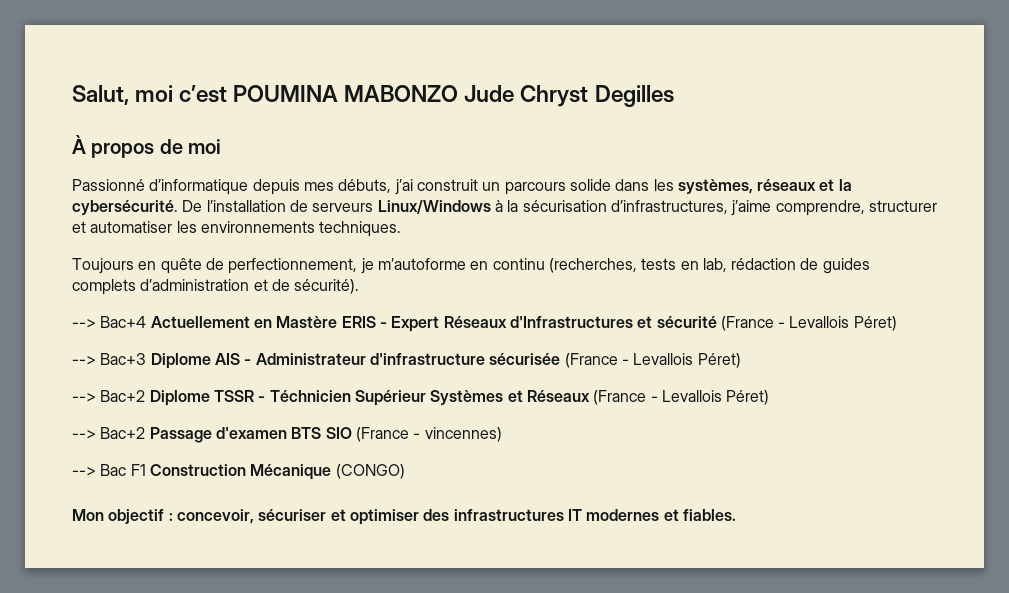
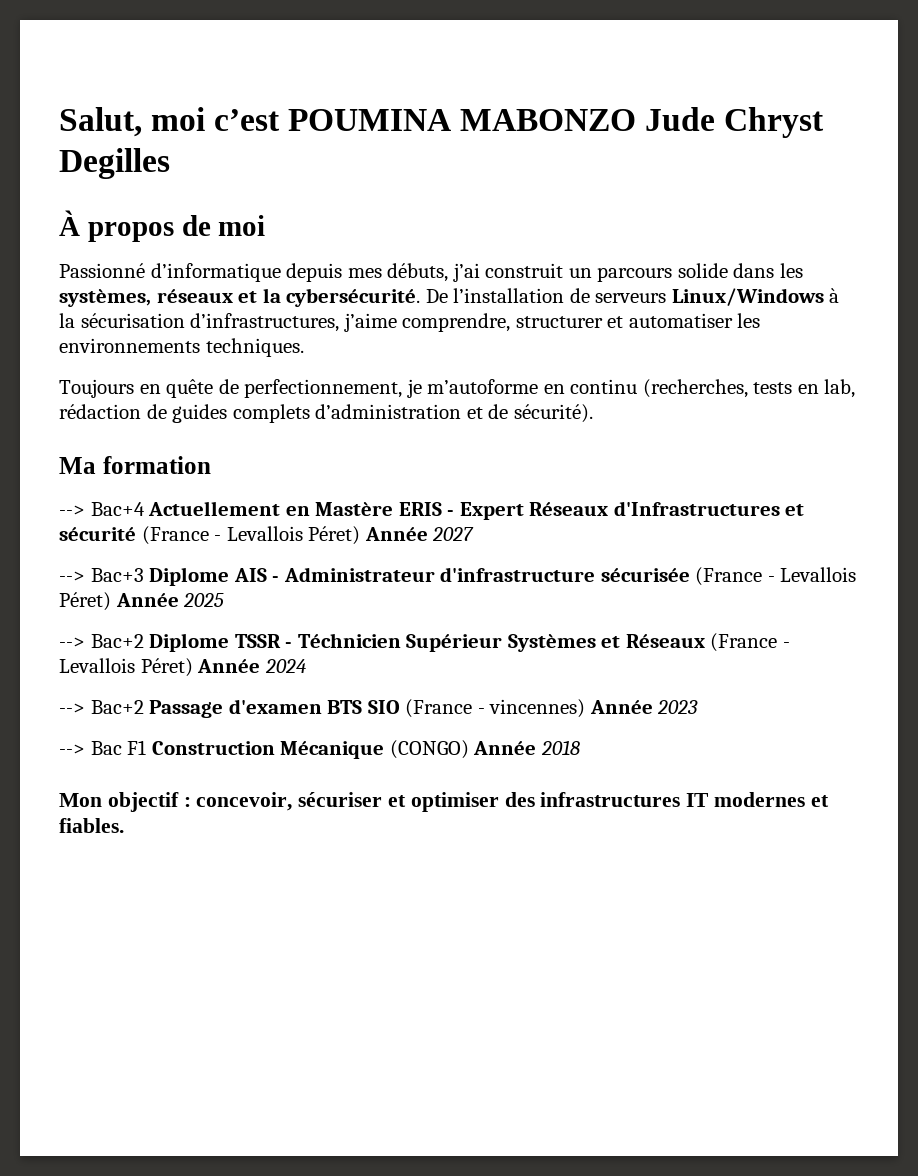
+ Ma formation
- --> Bac+4 Actuellement en Mastère ERIS - Expert Réseaux d'Infrastructures et sécurité (France - Levallois Péret)
+ --> Bac+4 Actuellement en Mastère ERIS - Expert Réseaux d'Infrastructures et sécurité (France - Levallois Péret) Année 2027
- --> Bac+3 Diplome AIS - Administrateur d'infrastructure sécurisée (France - Levallois Péret)
+ --> Bac+3 Diplome AIS - Administrateur d'infrastructure sécurisée (France - Levallois Péret) Année 2025
- --> Bac+2 Diplome TSSR - Téchnicien Supérieur Systèmes et Réseaux (France - Levallois Péret)
+ --> Bac+2 Diplome TSSR - Téchnicien Supérieur Systèmes et Réseaux (France - Levallois Péret) Année 2024
- --> Bac+2 Passage d'examen BTS SIO (France - vincennes)
+ --> Bac+2 Passage d'examen BTS SIO (France - vincennes) Année 2023
- --> Bac F1 Construction Mécanique (CONGO)
+ --> Bac F1 Construction Mécanique (CONGO) Année 2018

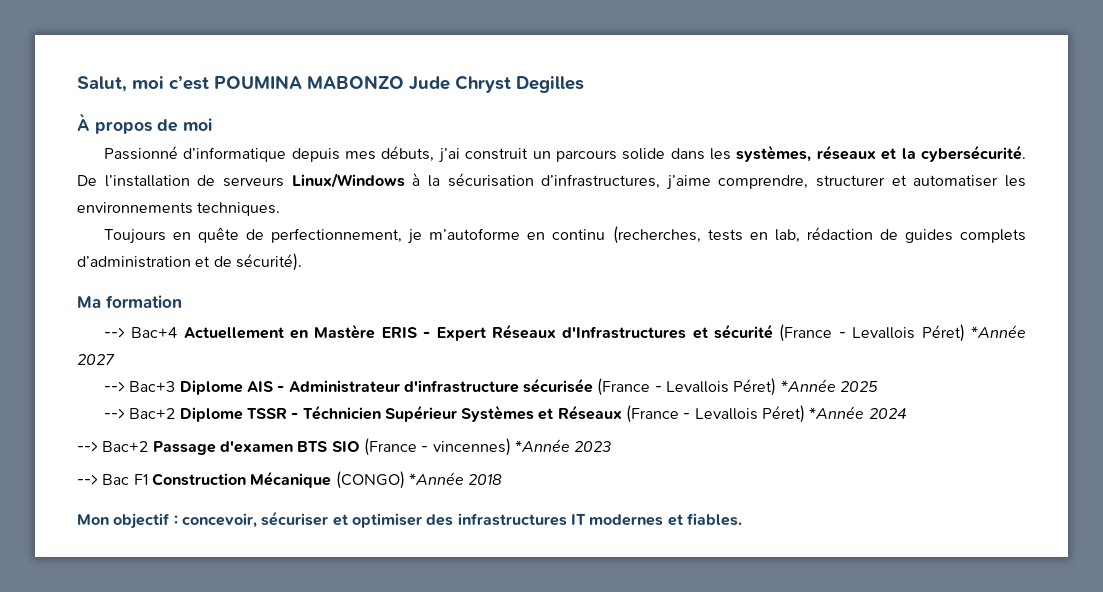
- --> Bac+4 Actuellement en Mastère ERIS - Expert Réseaux d'Infrastructures et sécurité (France - Levallois Péret) Année 2027
+ --> Bac+4 Actuellement en Mastère ERIS - Expert Réseaux d'Infrastructures et sécurité (France - Levallois Péret) *Année 2027
- --> Bac+3 Diplome AIS - Administrateur d'infrastructure sécurisée (France - Levallois Péret) Année 2025
+ --> Bac+3 Diplome AIS - Administrateur d'infrastructure sécurisée (France - Levallois Péret) *Année 2025
- --> Bac+2 Diplome TSSR - Téchnicien Supérieur Systèmes et Réseaux (France - Levallois Péret) Année 2024
+ --> Bac+2 Diplome TSSR - Téchnicien Supérieur Systèmes et Réseaux (France - Levallois Péret) *Année 2024
- --> Bac+2 Passage d'examen BTS SIO (France - vincennes) Année 2023
+ --> Bac+2 Passage d'examen BTS SIO (France - vincennes) *Année 2023
- --> Bac F1 Construction Mécanique (CONGO) Année 2018
+ --> Bac F1 Construction Mécanique (CONGO) *Année 2018

